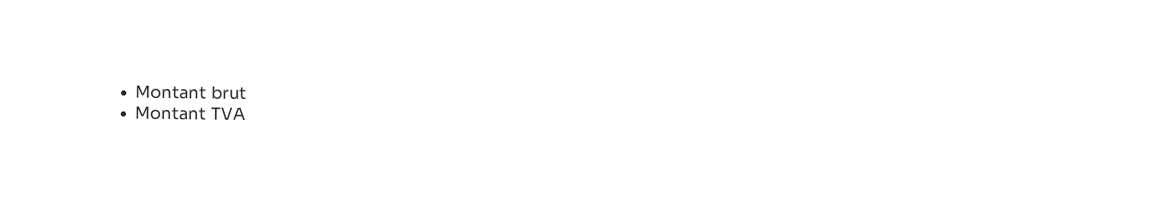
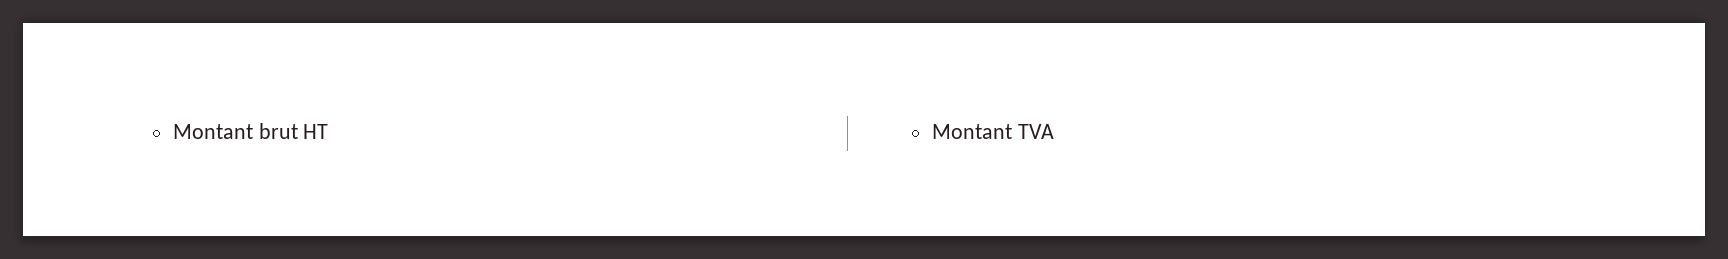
- Montant brut
+ Montant brut HT

